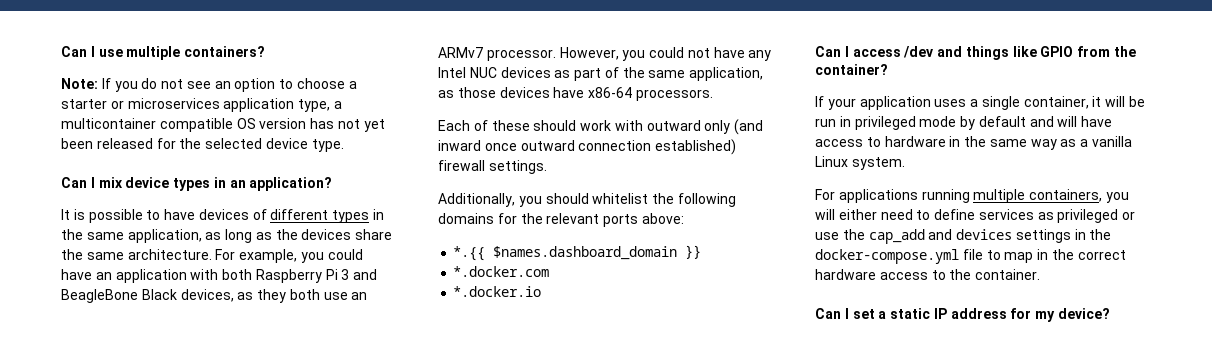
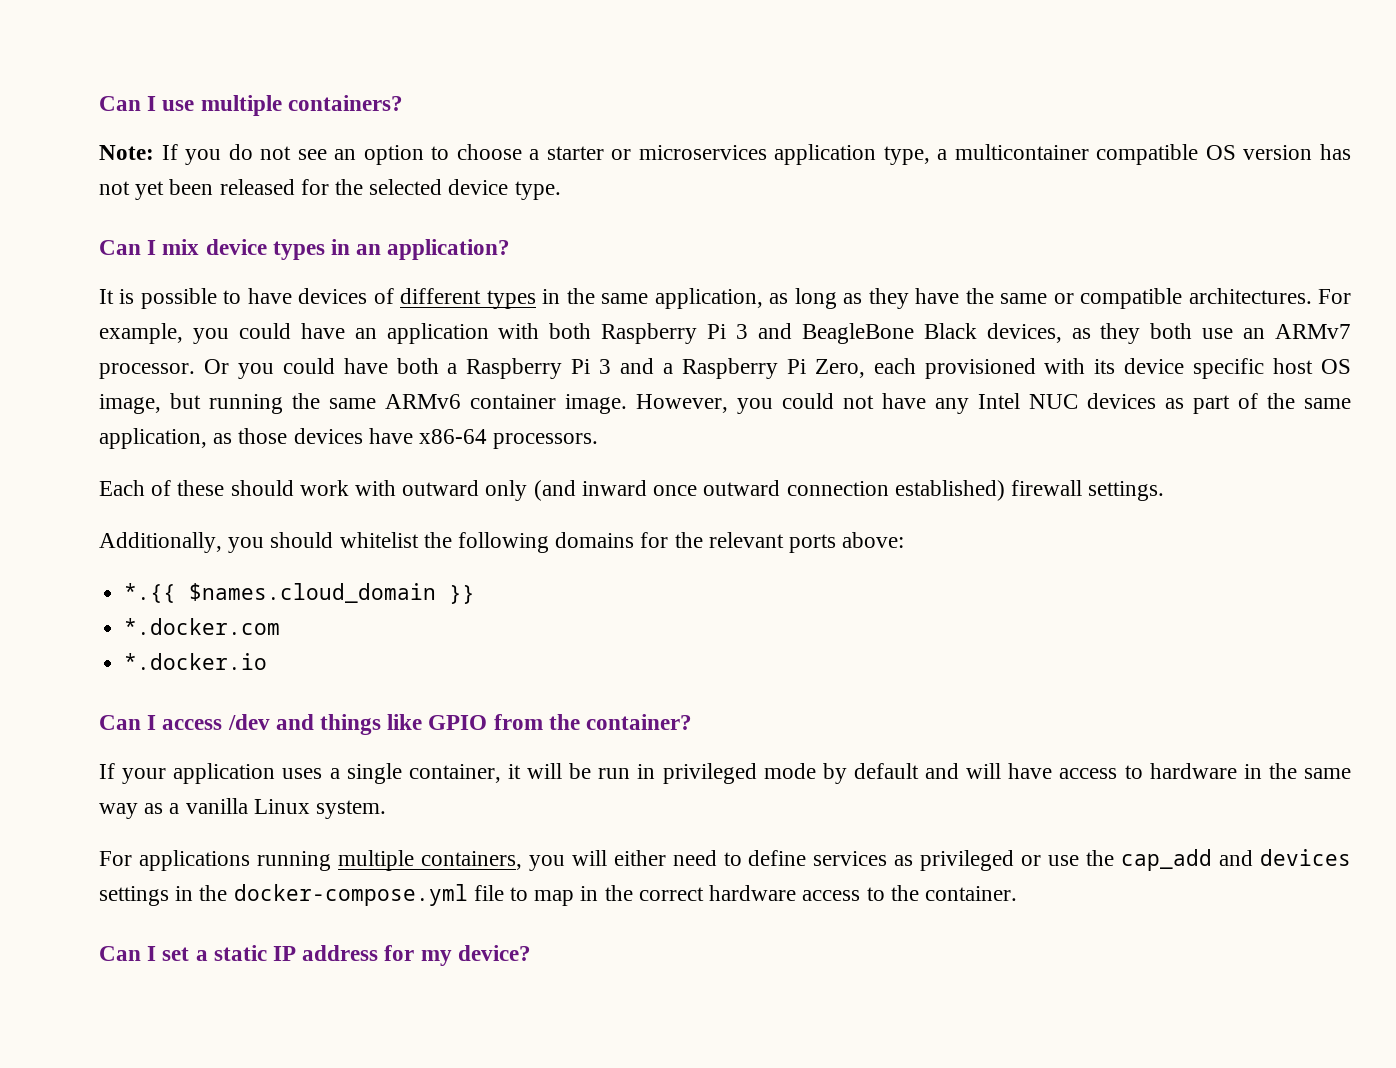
- It is possible to have devices of different types in the same application, as long as the devices share the same architecture.
+ It is possible to have devices of different types in the same application, as long as they have the same or compatible architectures.
+ Or you could have both a Raspberry Pi 3 and a Raspberry Pi Zero, each provisioned with its device specific host OS image, but running the same ARMv6 container image.
- *.{{ $names.dashboard_domain }}
+ *.{{ $names.cloud_domain }}

